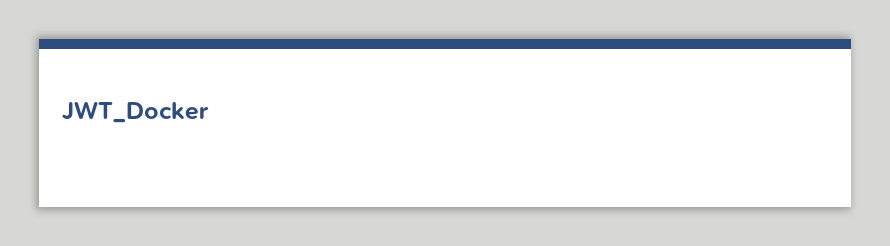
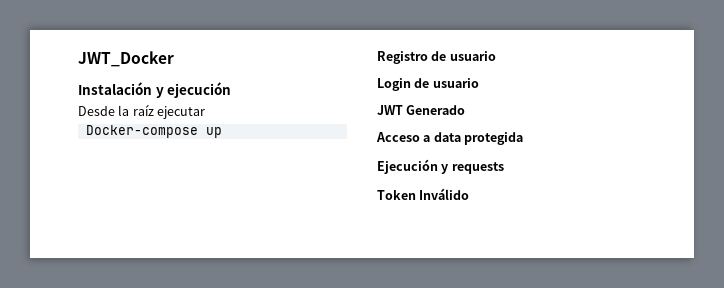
+ Instalación y ejecución
+ Desde la raíz ejecutar
+ Docker-compose up
+ Registro de usuario
+ Login de usuario
+ JWT Generado
+ Acceso a data protegida
+ Ejecución y requests
+ Token Inválido

